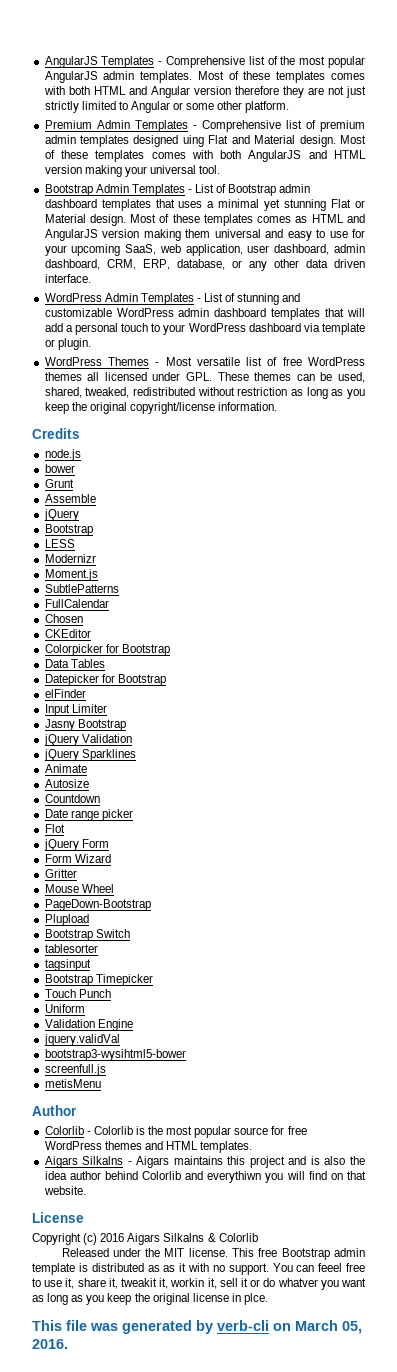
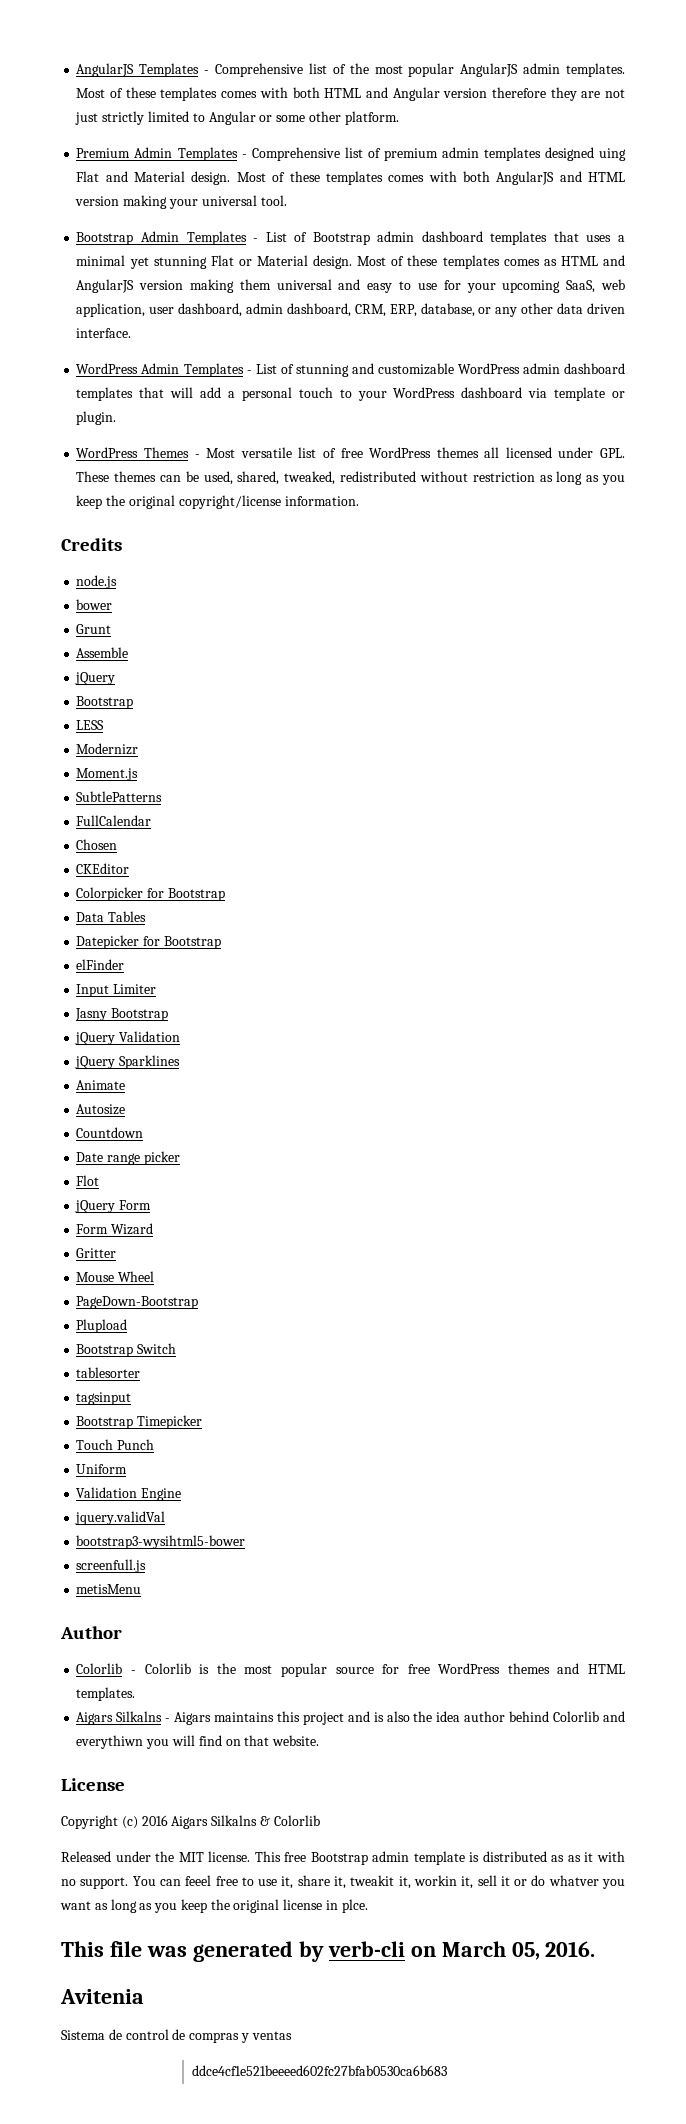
+ Avitenia
+ Sistema de control de compras y ventas
+ ddce4cf1e521beeeed602fc27bfab0530ca6b683

